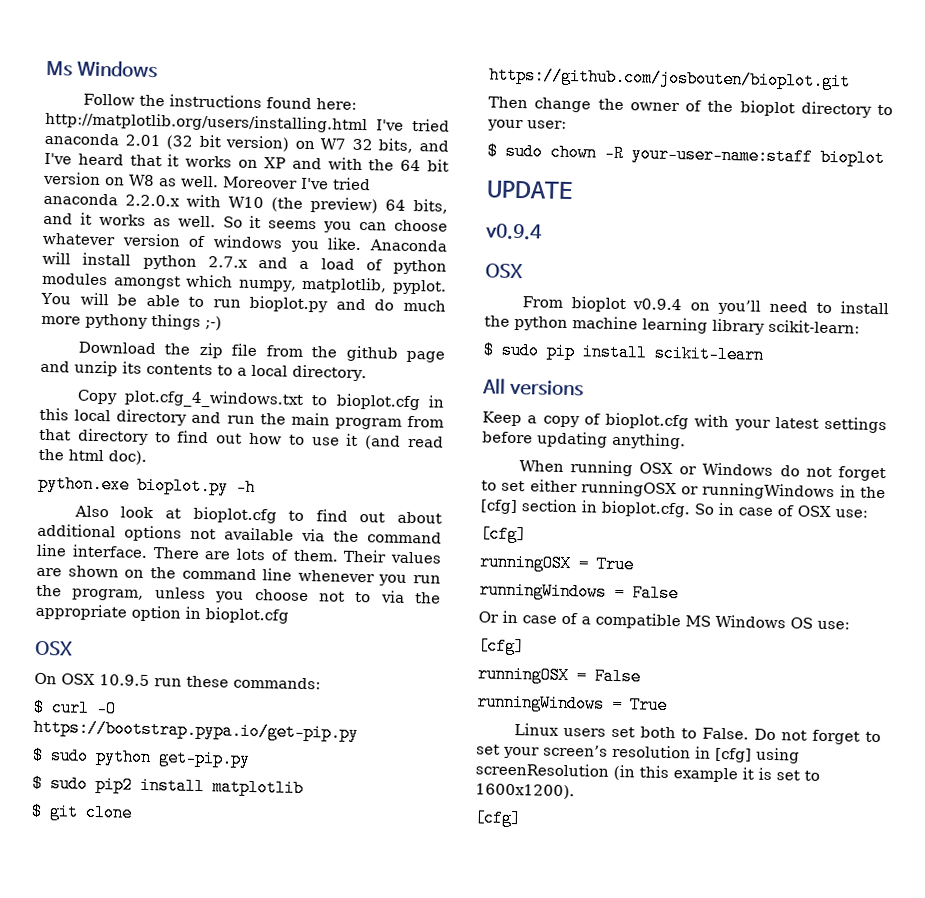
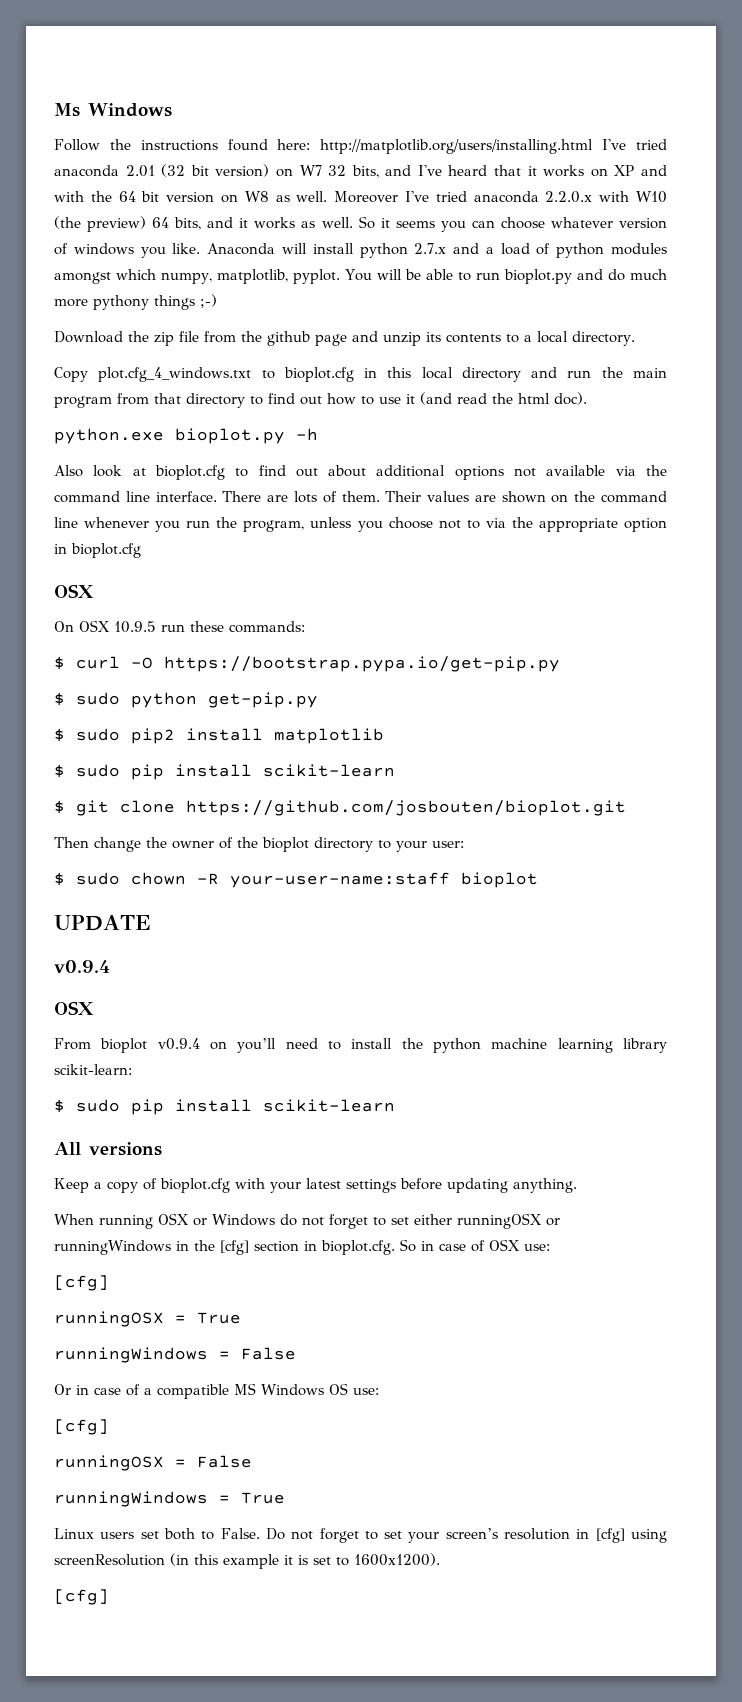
  $ sudo pip2 install matplotlib
+ $ sudo pip install scikit-learn

